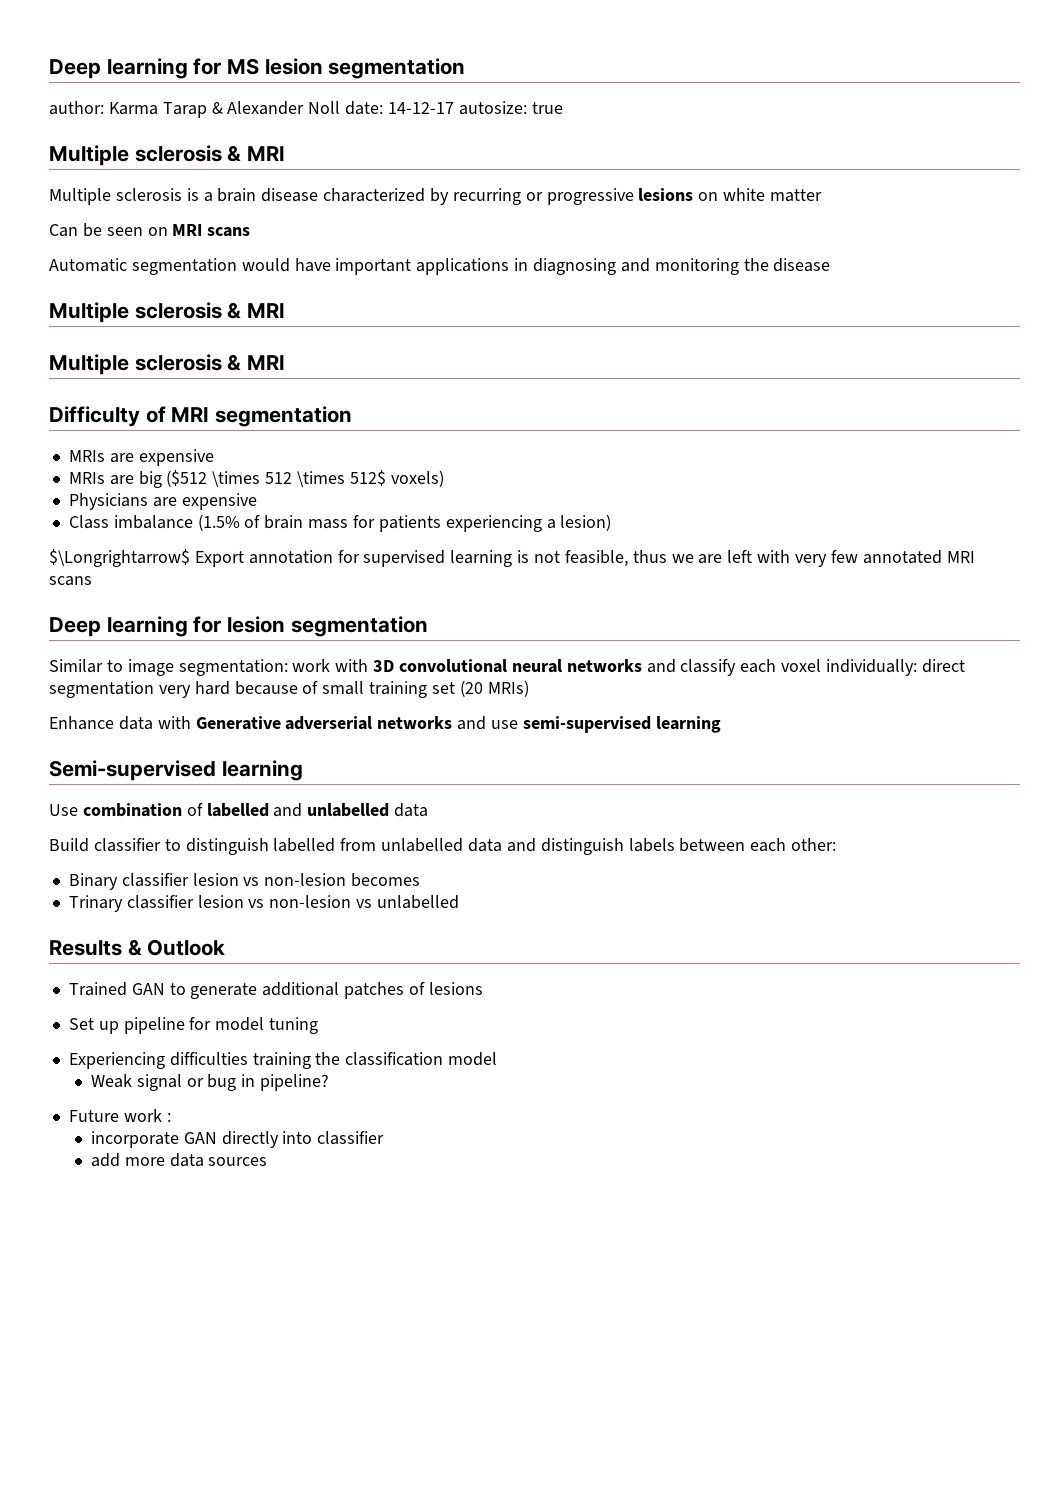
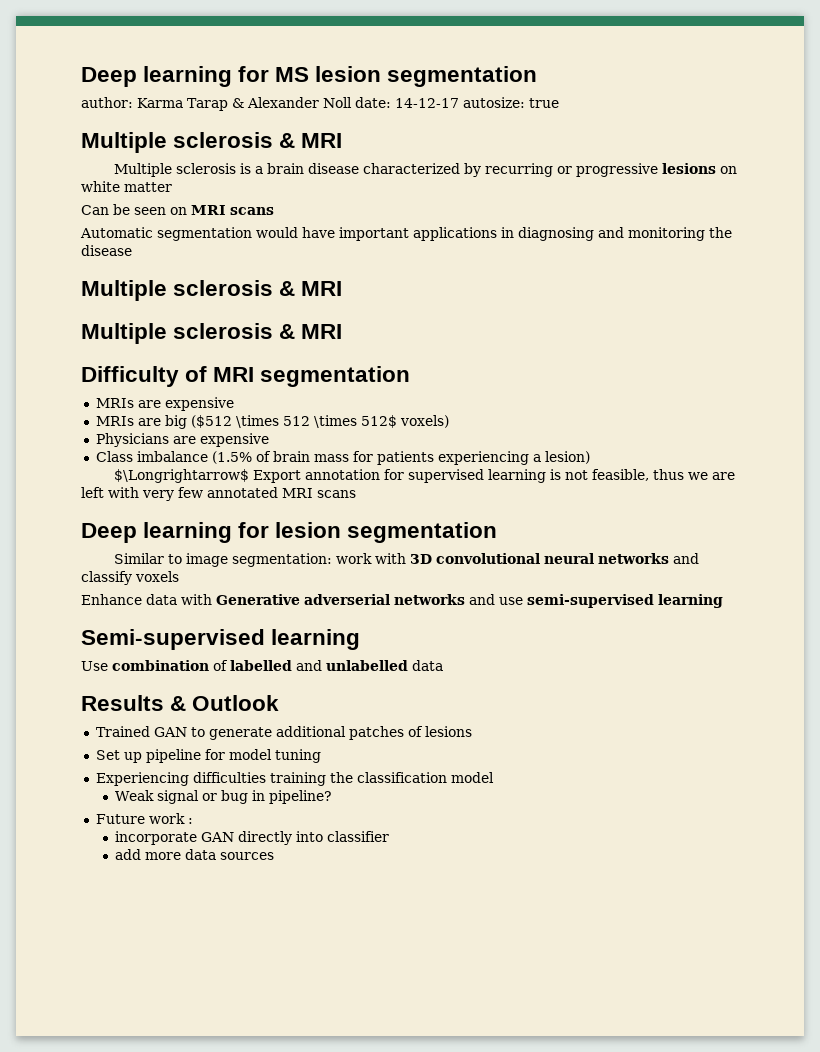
- Similar to image segmentation: work with 3D convolutional neural networks and classify each voxel individually: direct segmentation very hard because of small training set (20 MRIs)
+ Similar to image segmentation: work with 3D convolutional neural networks and classify voxels
- Build classifier to distinguish labelled from unlabelled data and distinguish labels between each other:
- Binary classifier lesion vs non-lesion becomes
- Trinary classifier lesion vs non-lesion vs unlabelled

